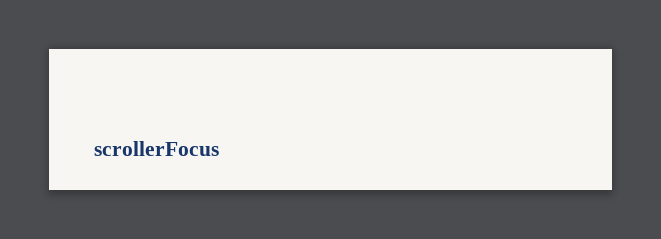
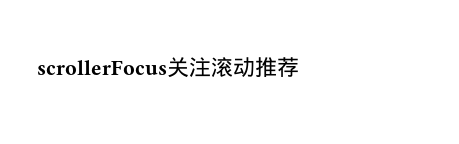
- scrollerFocus
+ scrollerFocus关注滚动推荐

